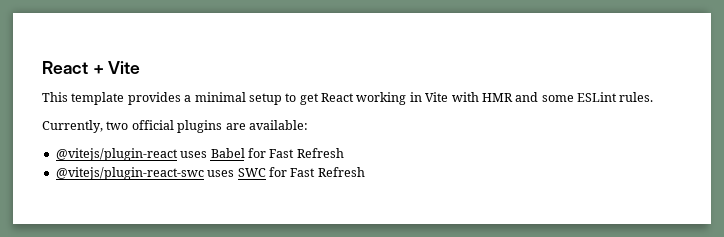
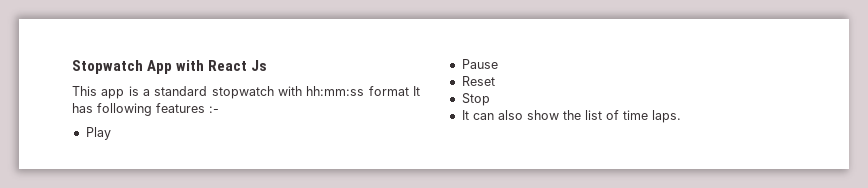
- React + Vite
- This template provides a minimal setup to get React working in Vite with HMR and some ESLint rules.
- Currently, two official plugins are available:
- @vitejs/plugin-react uses Babel for Fast Refresh
- @vitejs/plugin-react-swc uses SWC for Fast Refresh
+ Stopwatch App with React Js
+ This app is a standard stopwatch with hh:mm:ss format It has following features :-
+ Play
+ Pause
+ Reset
+ Stop
+ It can also show the list of time laps.

